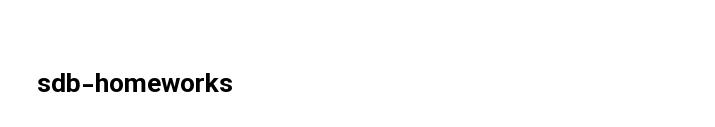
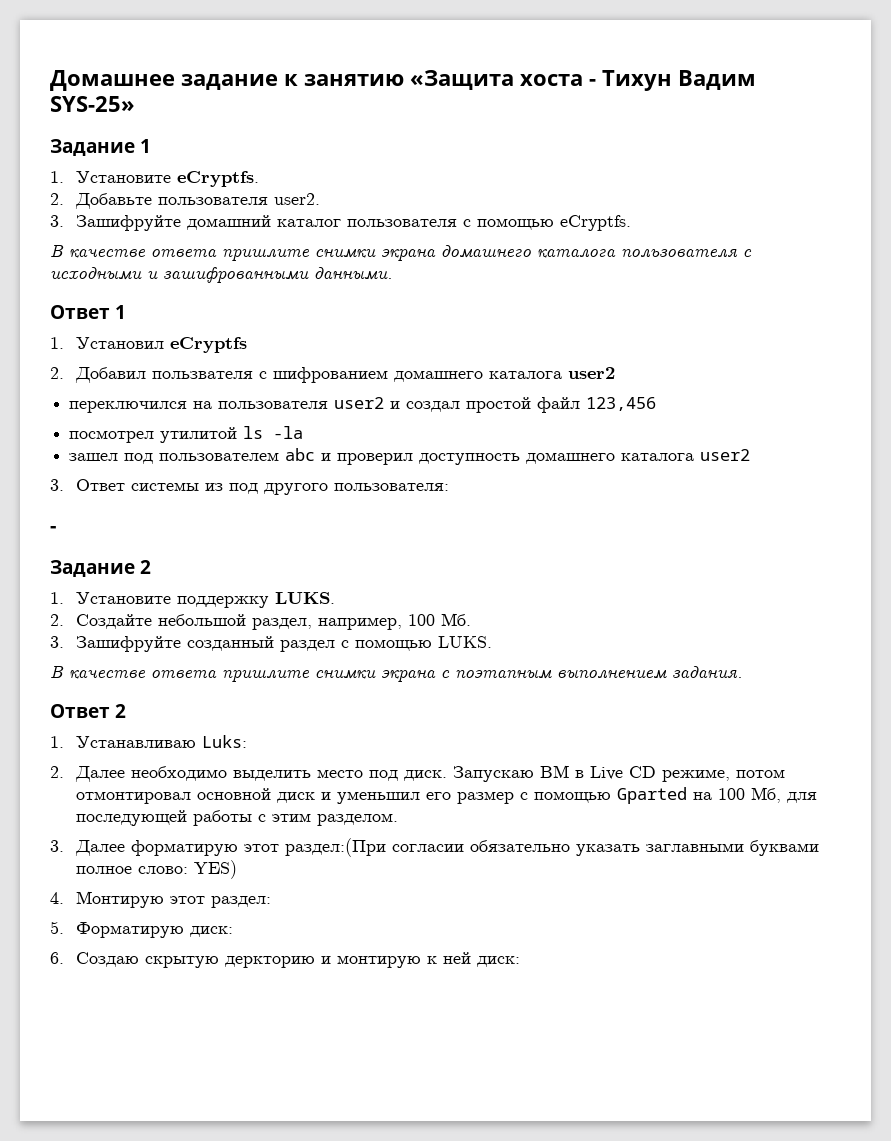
- sdb-homeworks
+ Домашнее задание к занятию «Защита хоста - Тихун Вадим SYS-25»
+ Задание 1
+ 1. Установите eCryptfs.
+ 2. Добавьте пользователя user2.
+ 3. Зашифруйте домашний каталог пользователя с помощью eCryptfs.
+ В качестве ответа пришлите снимки экрана домашнего каталога пользователя с исходными и зашифрованными данными.
+ Ответ 1
+ 1. Установил eCryptfs
+ 2. Добавил пользвателя c шифрованием домашнего каталога user2
+ переключился на пользователя user2 и создал простой файл 123,456
+ посмотрел утилитой ls -la
+ зашел под пользователем abc и проверил доступность домашнего каталога user2
+ 3. Ответ системы из под другого пользователя:
+ -
+ Задание 2
+ 1. Установите поддержку LUKS.
+ 2. Создайте небольшой раздел, например, 100 Мб.
+ 3. Зашифруйте созданный раздел с помощью LUKS.
+ В качестве ответа пришлите снимки экрана с поэтапным выполнением задания.
+ Ответ 2
+ 1. Устанавливаю Luks:
+ 2. Далее необходимо выделить место под диск. Запускаю ВМ в Live CD режиме, потом отмонтировал основной диск и уменьшил его размер с помощью Gparted на 100 Мб, для последующей работы с этим разделом.
+ 3. Далее форматирую этот раздел:(При согласии обязательно указать заглавными буквами полное слово: YES)
+ 4. Монтирую этот раздел:
+ 5. Форматирую диск:
+ 6. Создаю скрытую деркторию и монтирую к ней диск:

